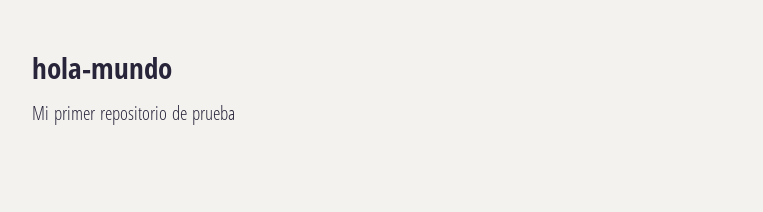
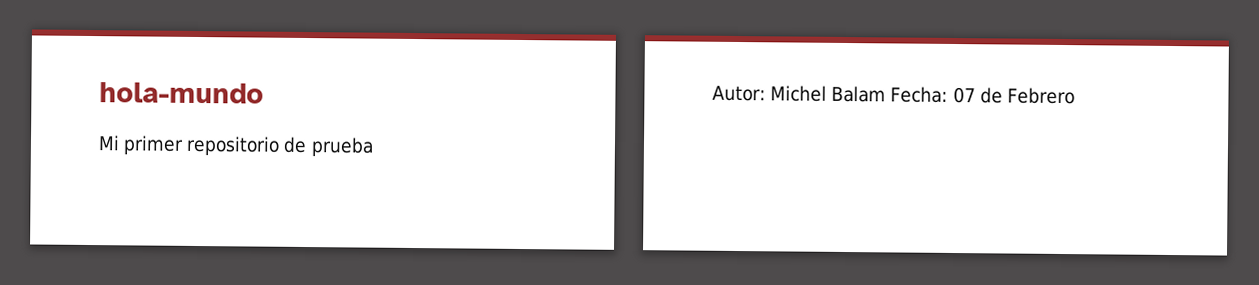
+ Autor: Michel Balam Fecha: 07 de Febrero

